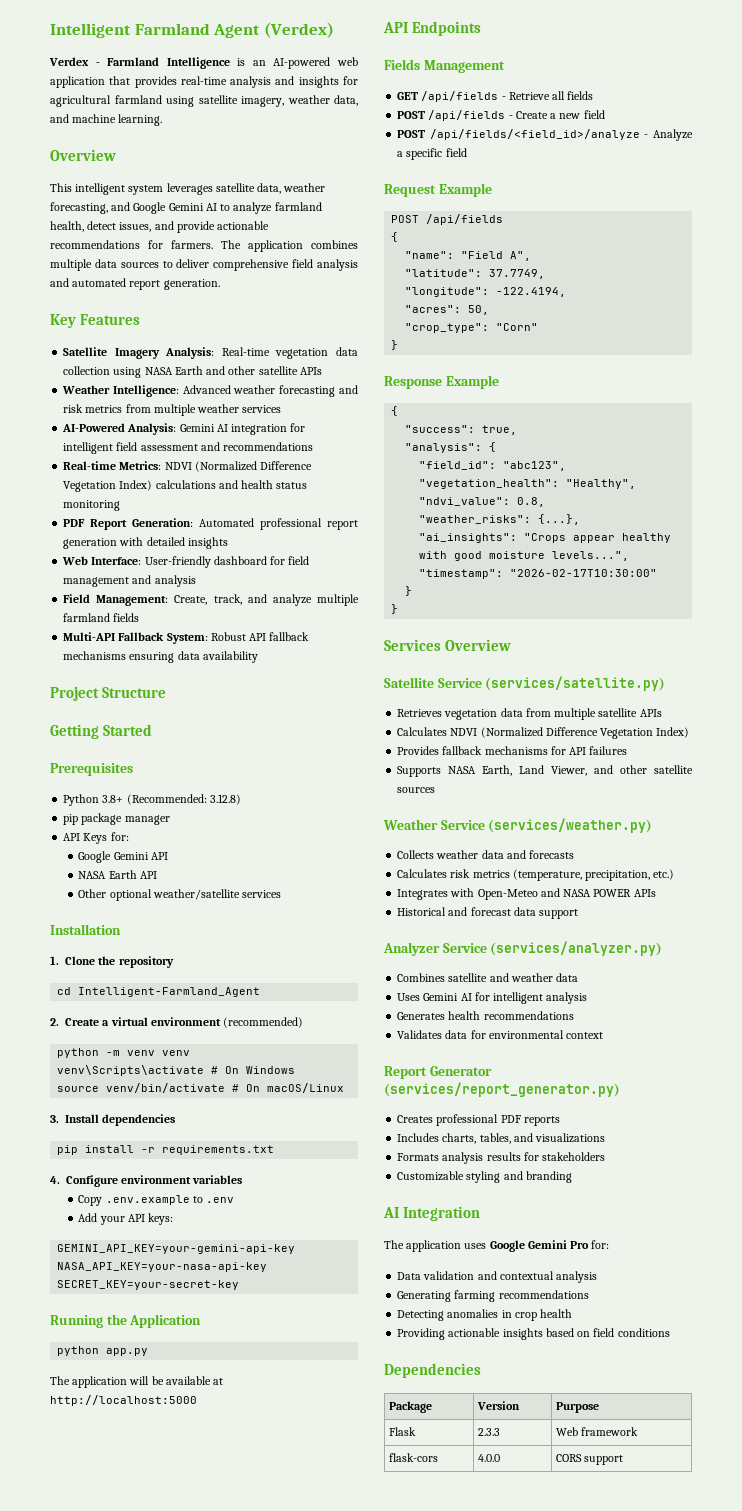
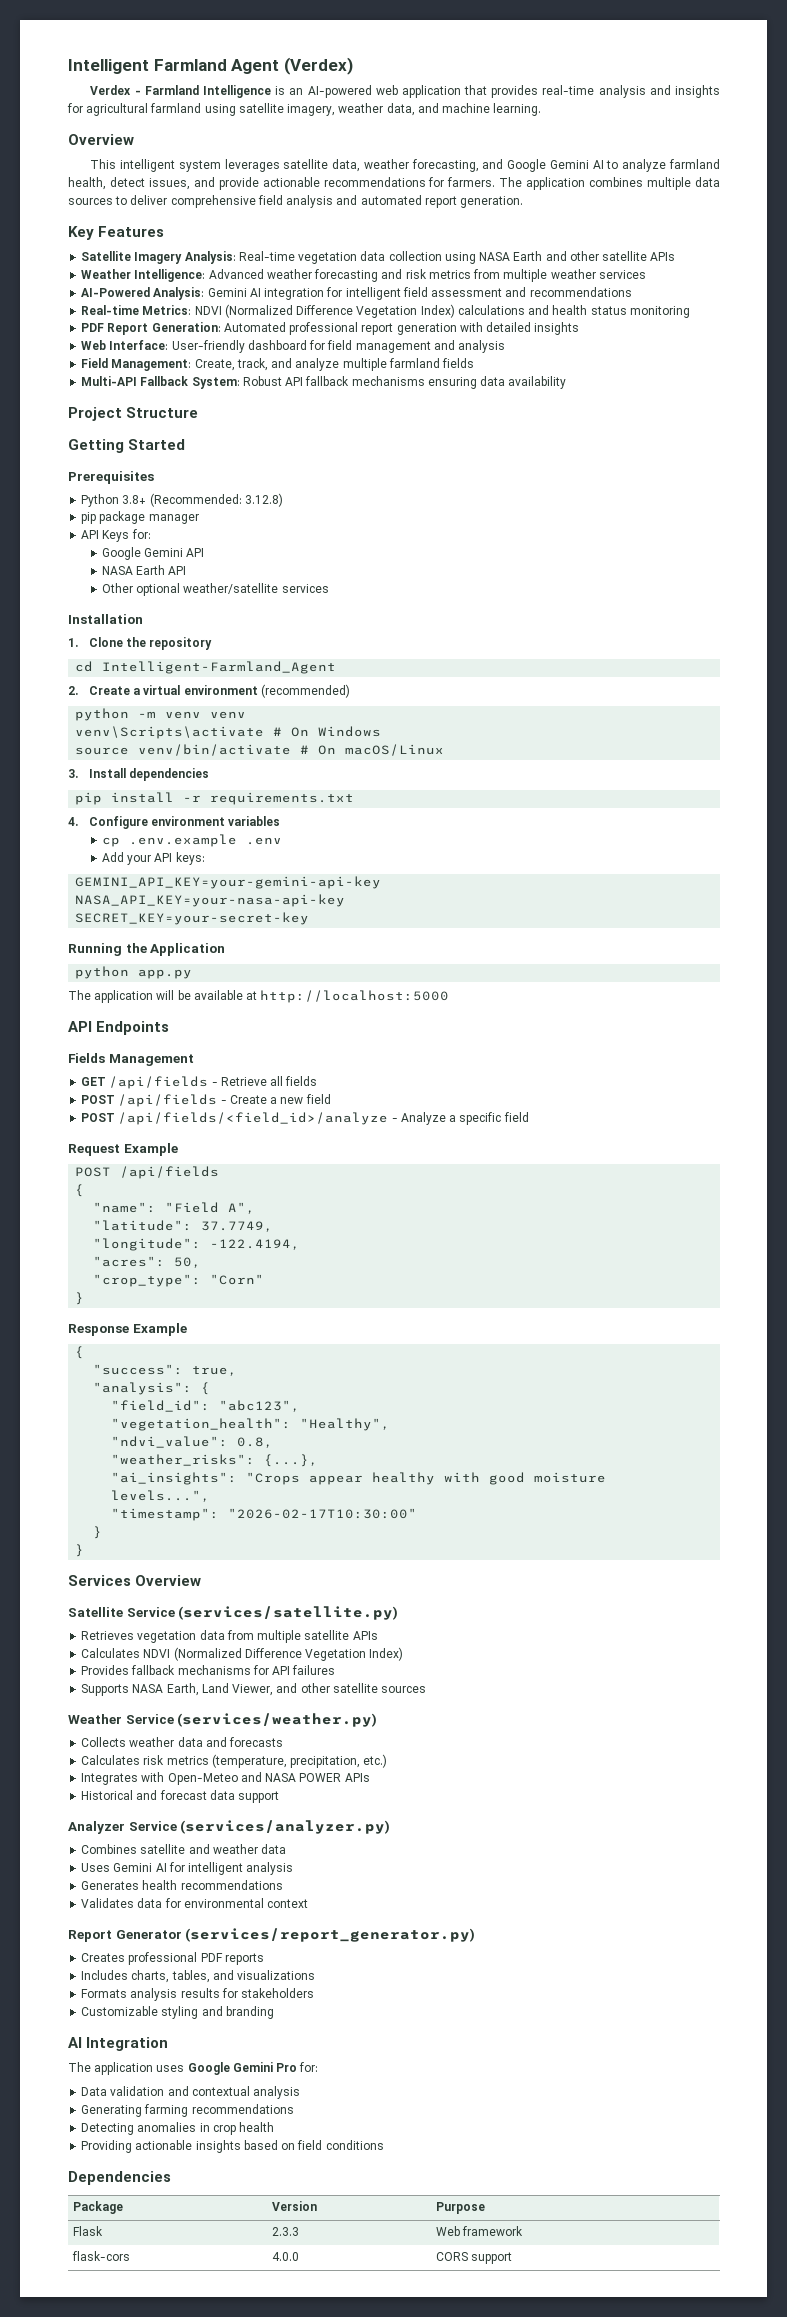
- Copy .env.example to .env
+ cp .env.example .env

